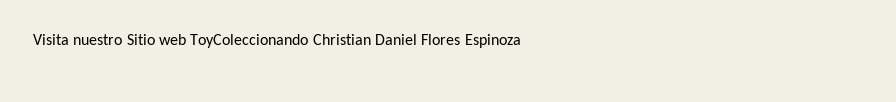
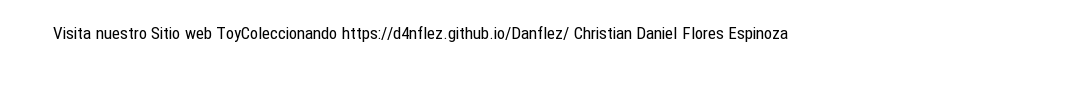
- Visita nuestro Sitio web ToyColeccionando Christian Daniel Flores Espinoza
+ Visita nuestro Sitio web ToyColeccionando https://d4nflez.github.io/Danflez/ Christian Daniel Flores Espinoza

